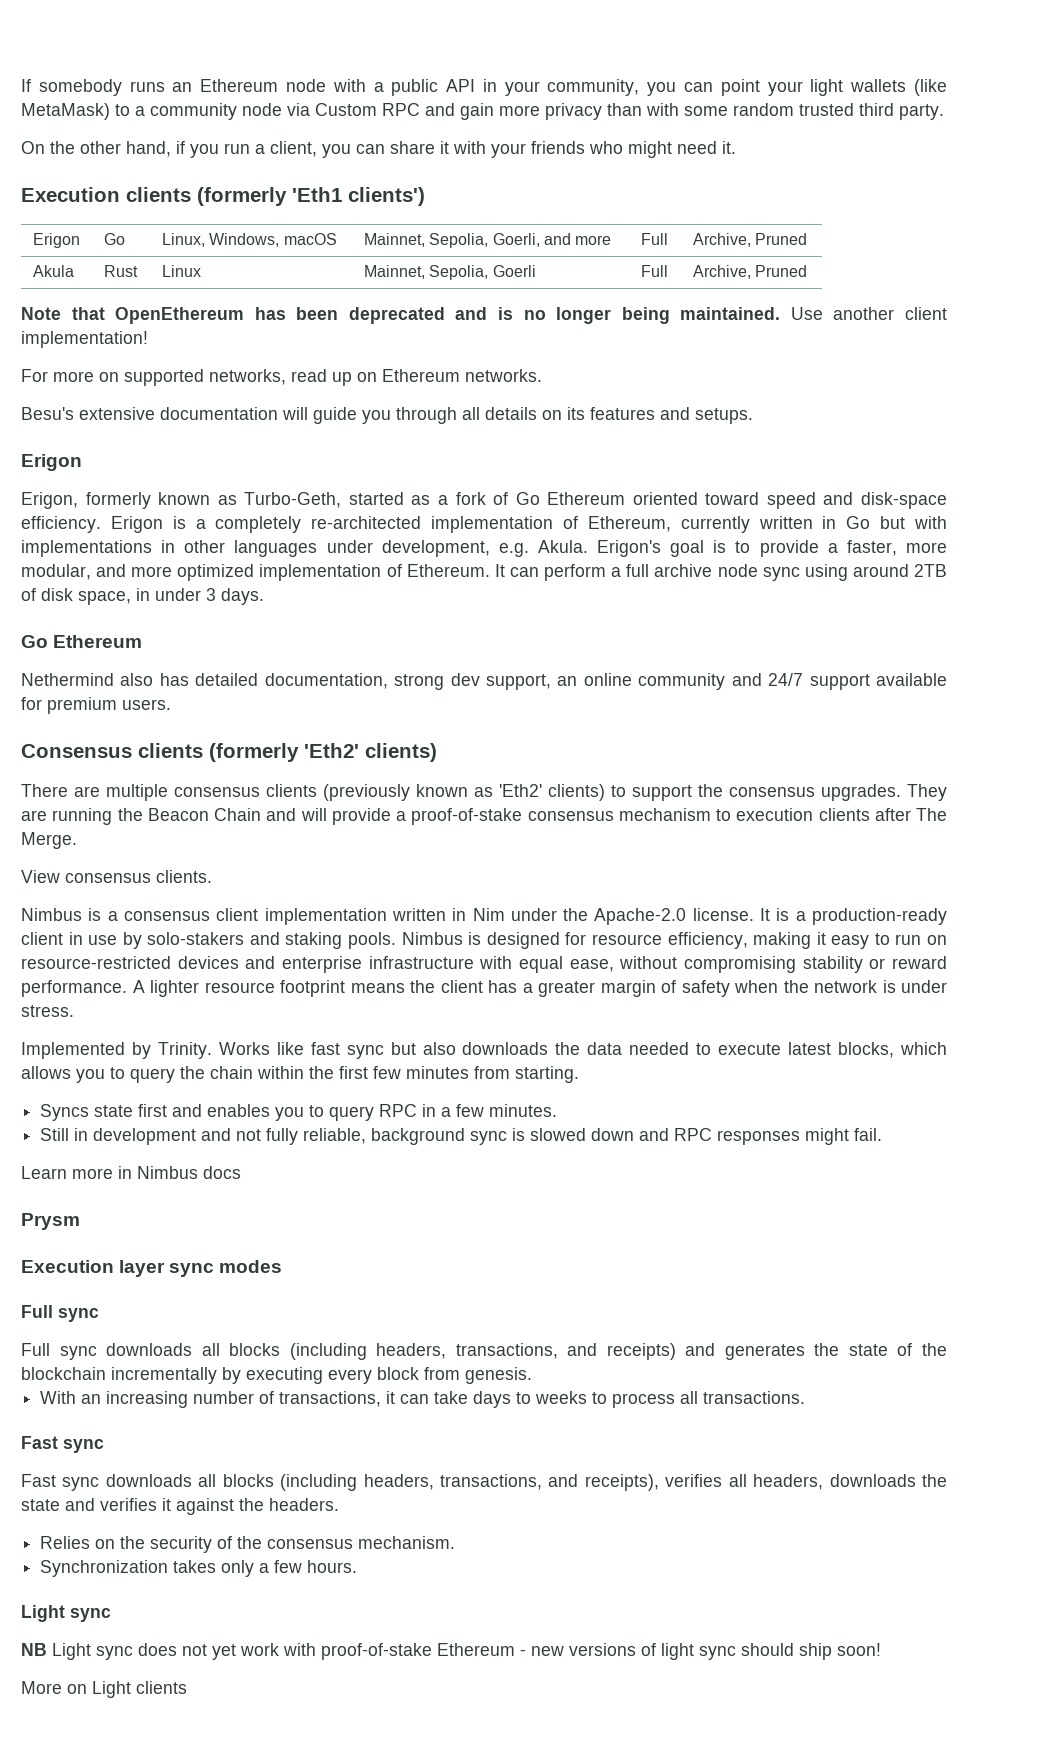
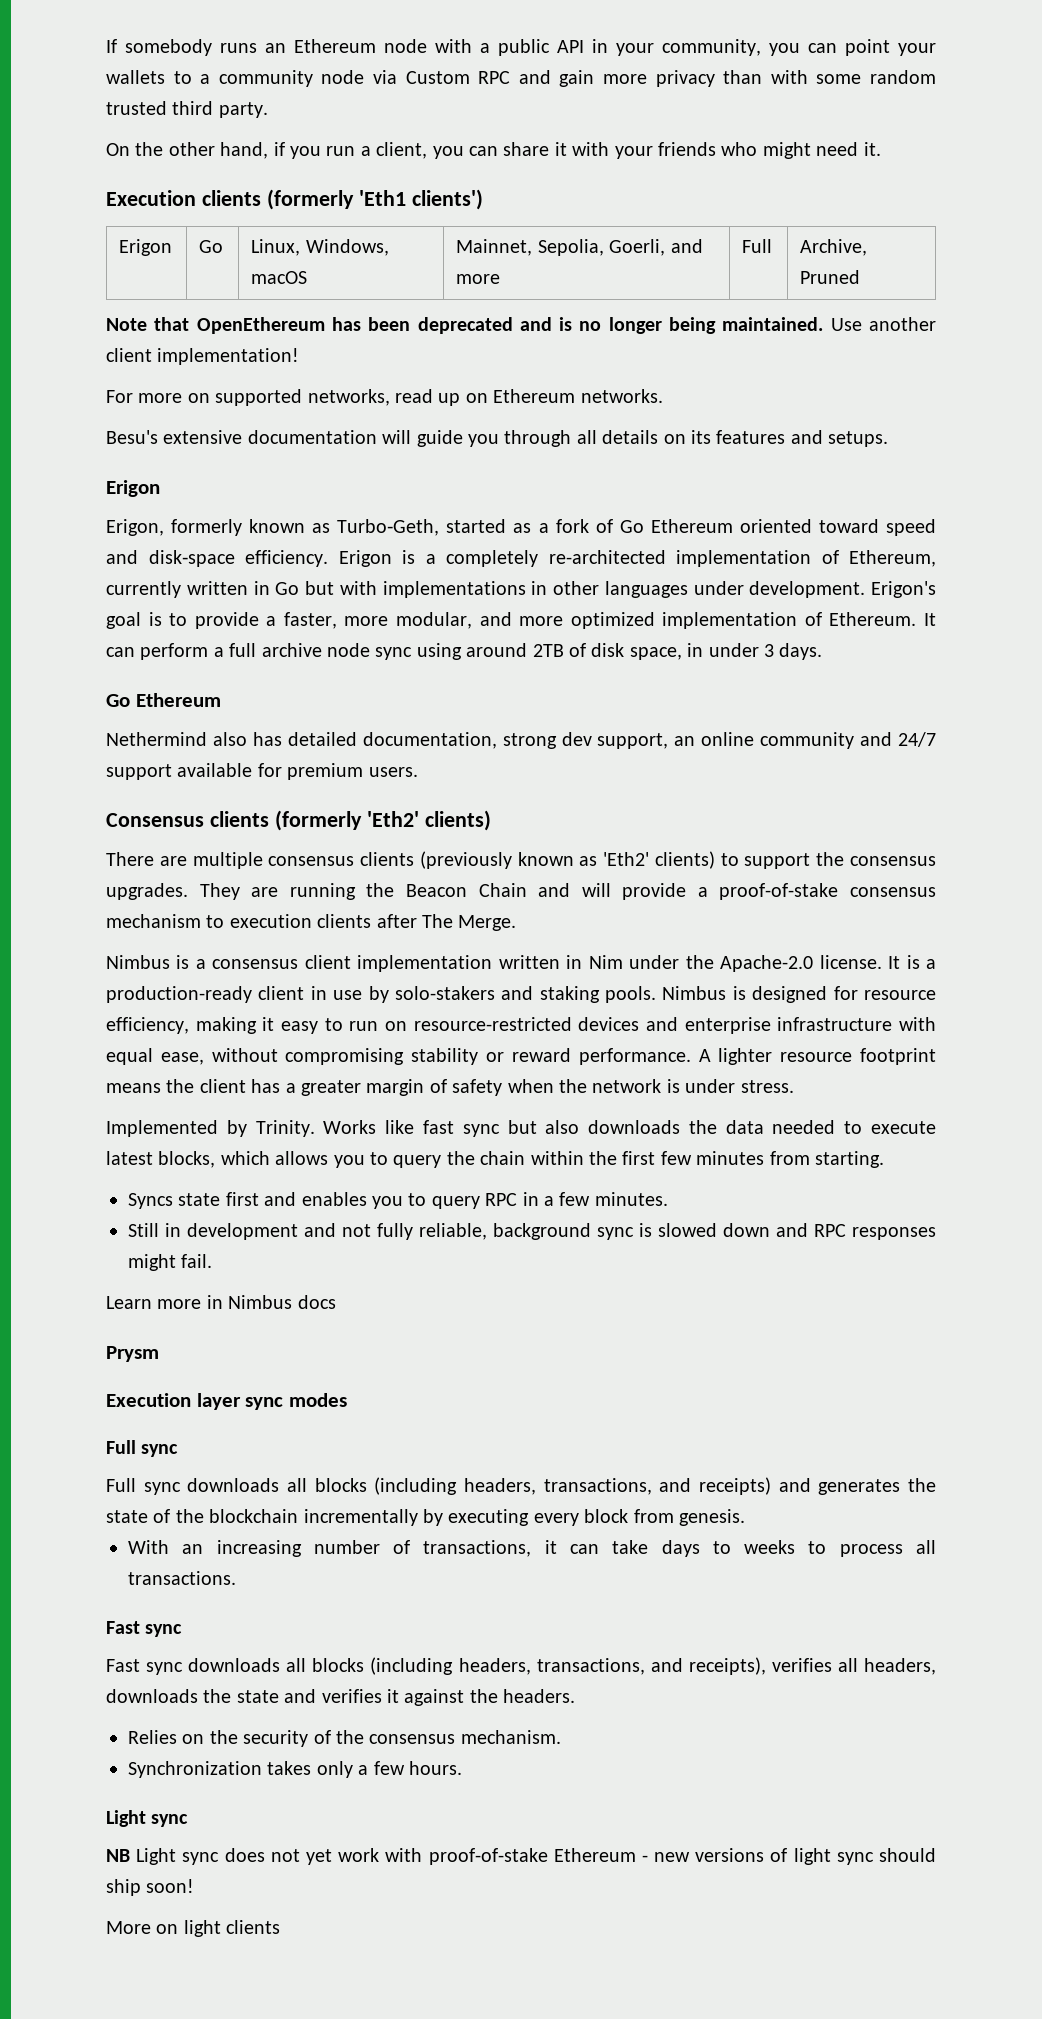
- If somebody runs an Ethereum node with a public API in your community, you can point your light wallets (like MetaMask) to a community node via Custom RPC and gain more privacy than with some random trusted third party.
+ If somebody runs an Ethereum node with a public API in your community, you can point your wallets to a community node via Custom RPC and gain more privacy than with some random trusted third party.
- Akula | Rust | Linux | Mainnet, Sepolia, Goerli | Full | Archive, Pruned
- Erigon is a completely re-architected implementation of Ethereum, currently written in Go but with implementations in other languages under development, e.g. Akula.
+ Erigon is a completely re-architected implementation of Ethereum, currently written in Go but with implementations in other languages under development.
- View consensus clients.
- More on Light clients
+ More on light clients

